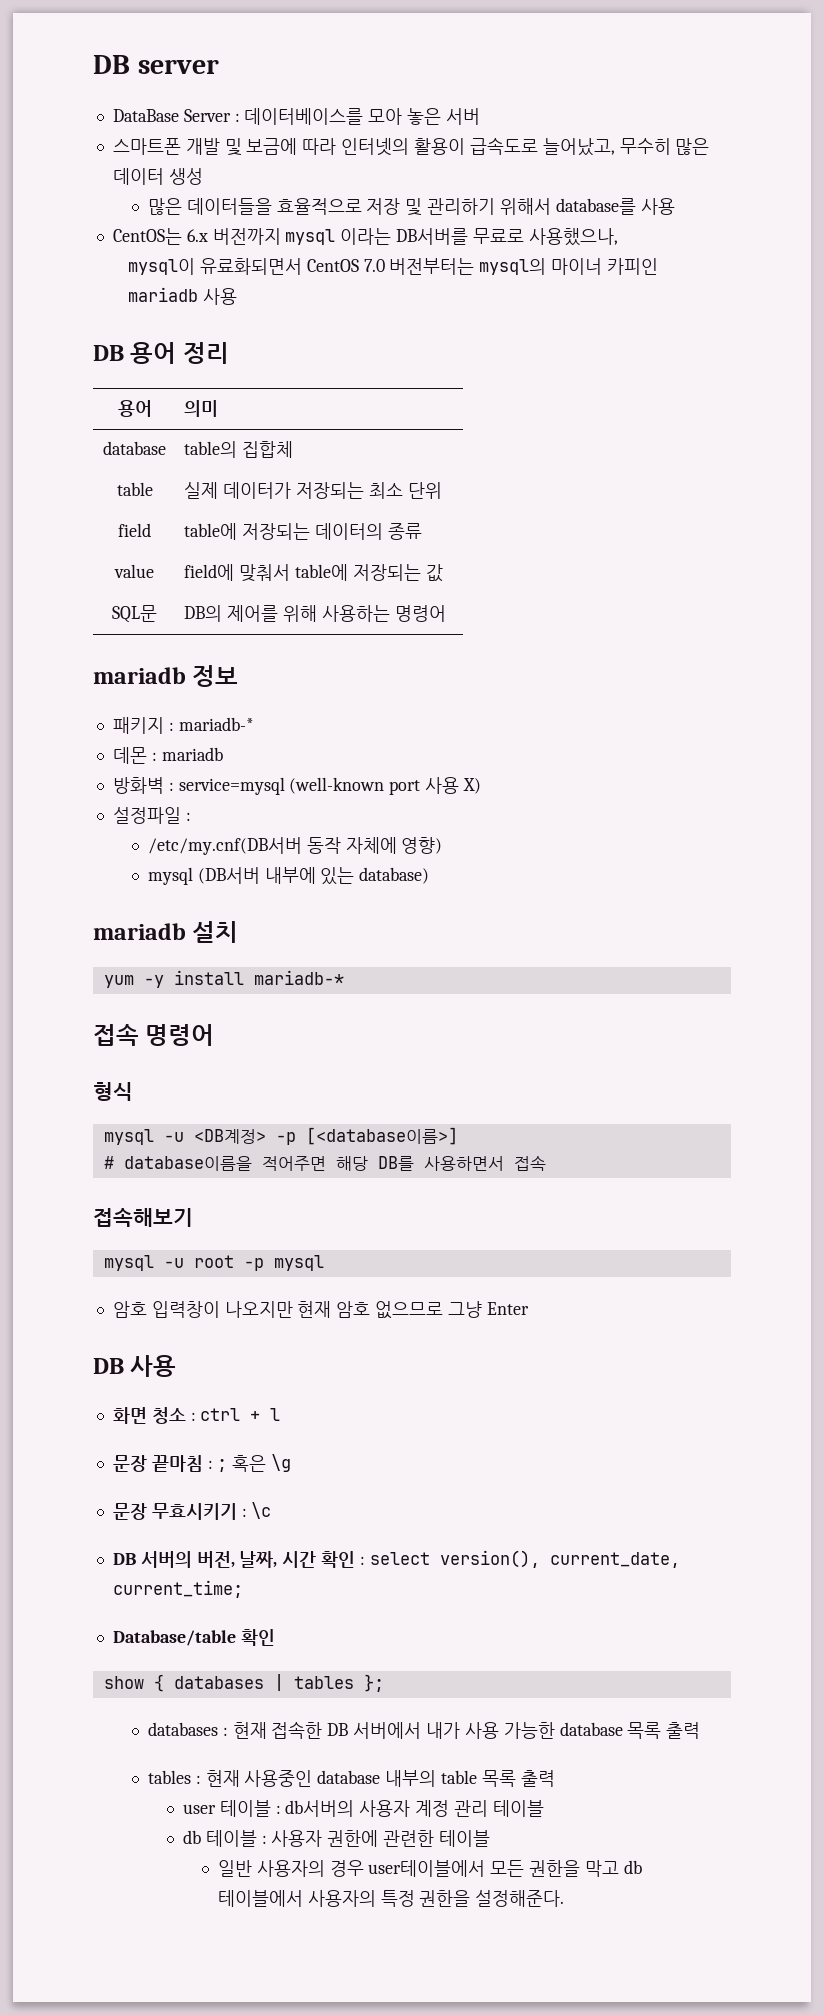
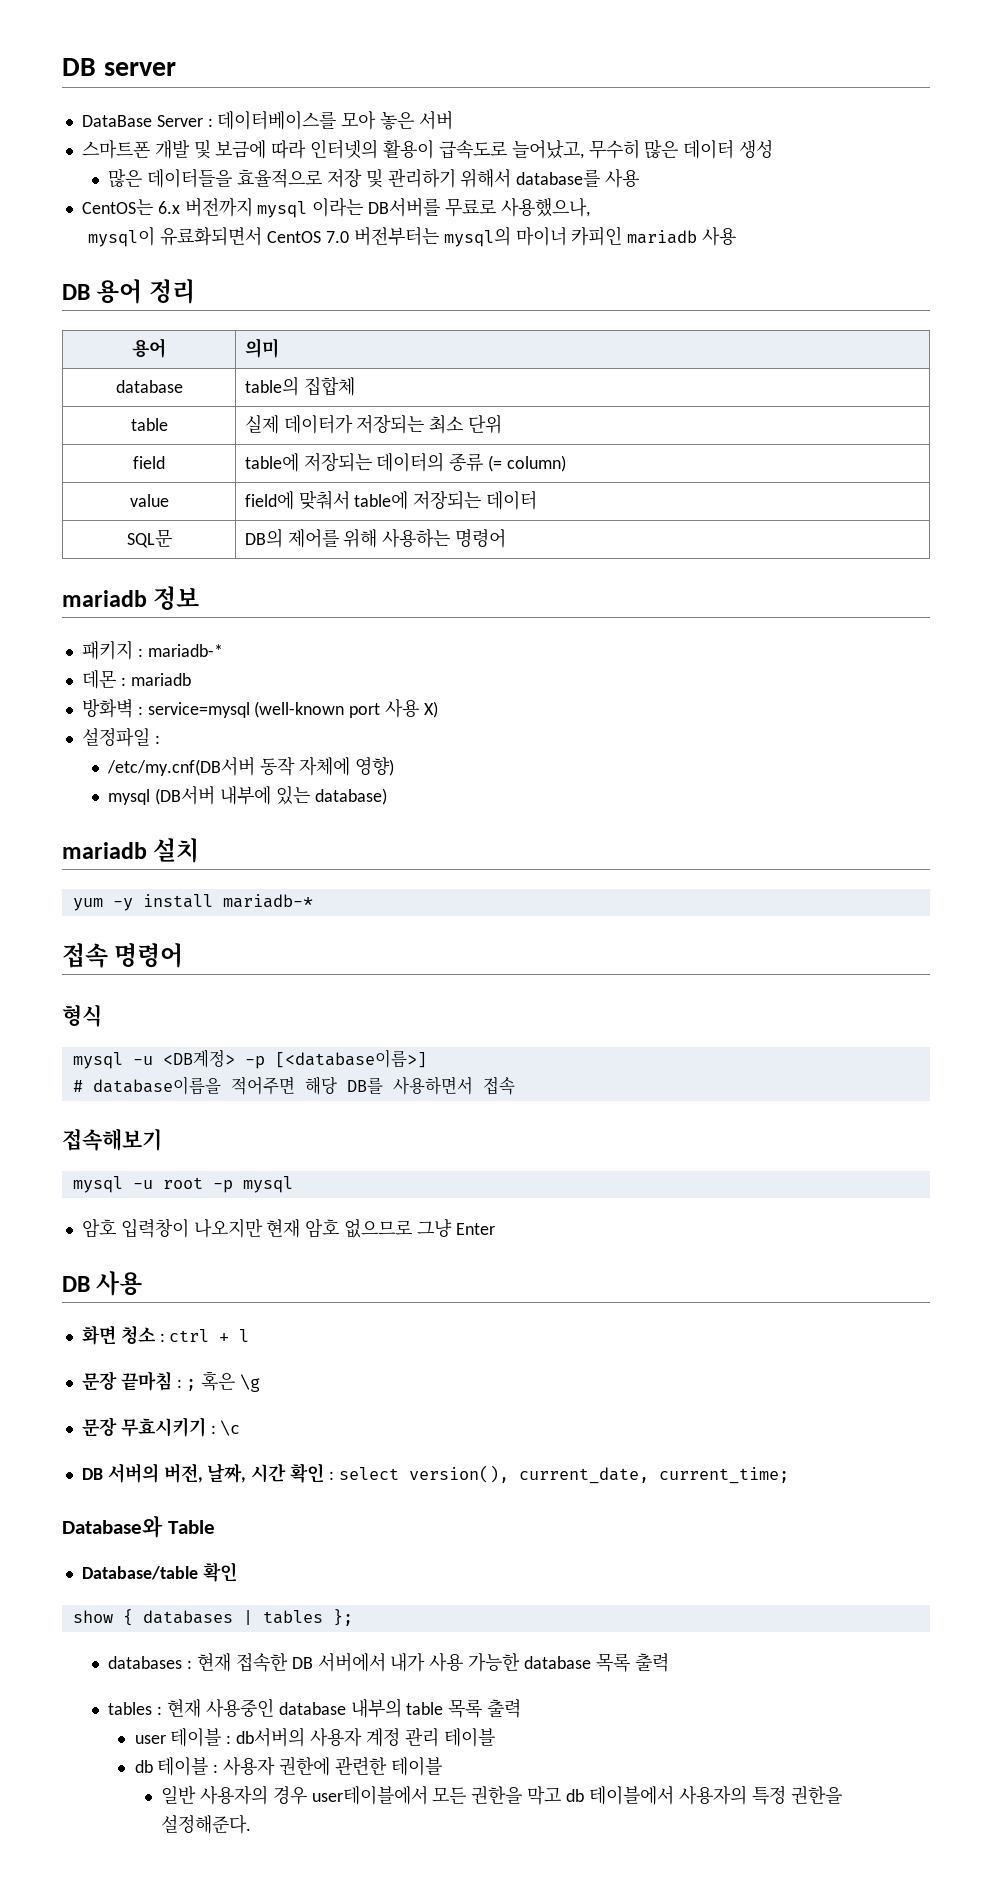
- field | table에 저장되는 데이터의 종류
+ field | table에 저장되는 데이터의 종류 (= column)
- value | field에 맞춰서 table에 저장되는 값
+ value | field에 맞춰서 table에 저장되는 데이터
+ Database와 Table

